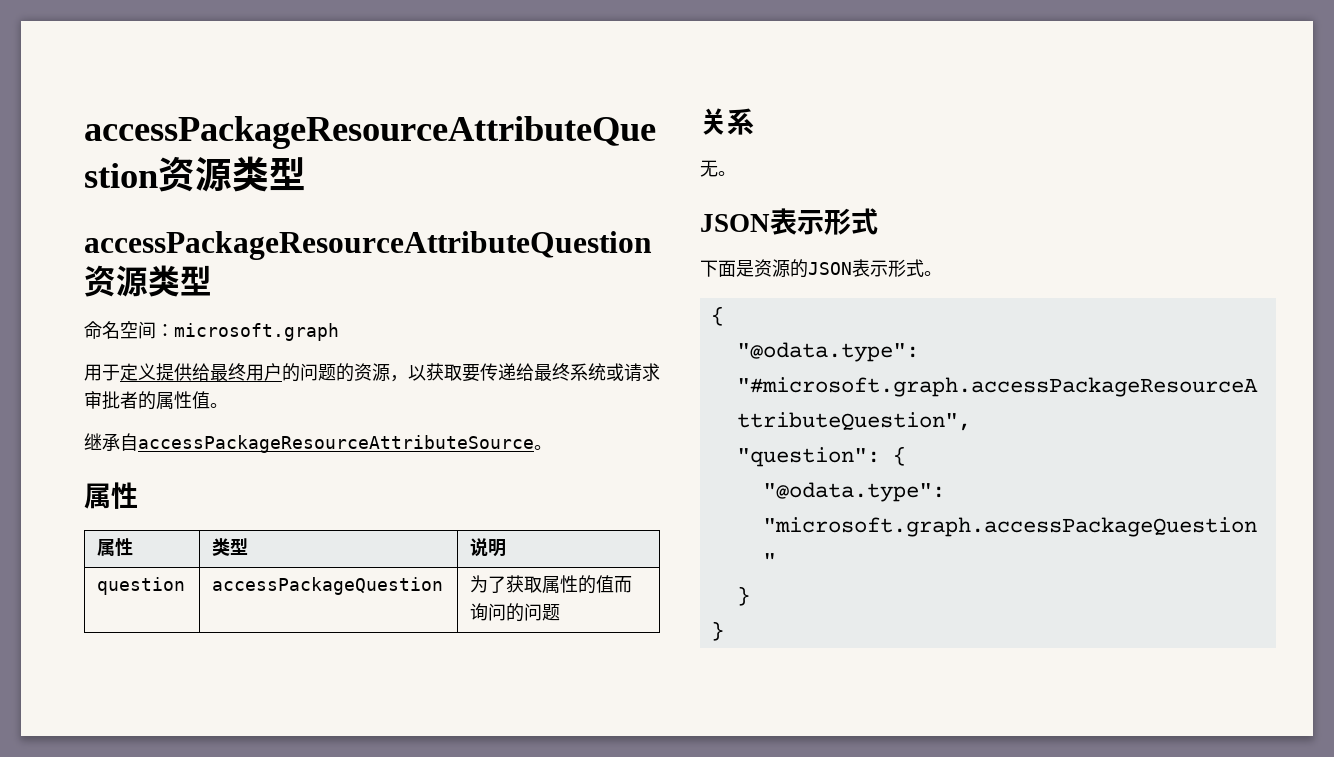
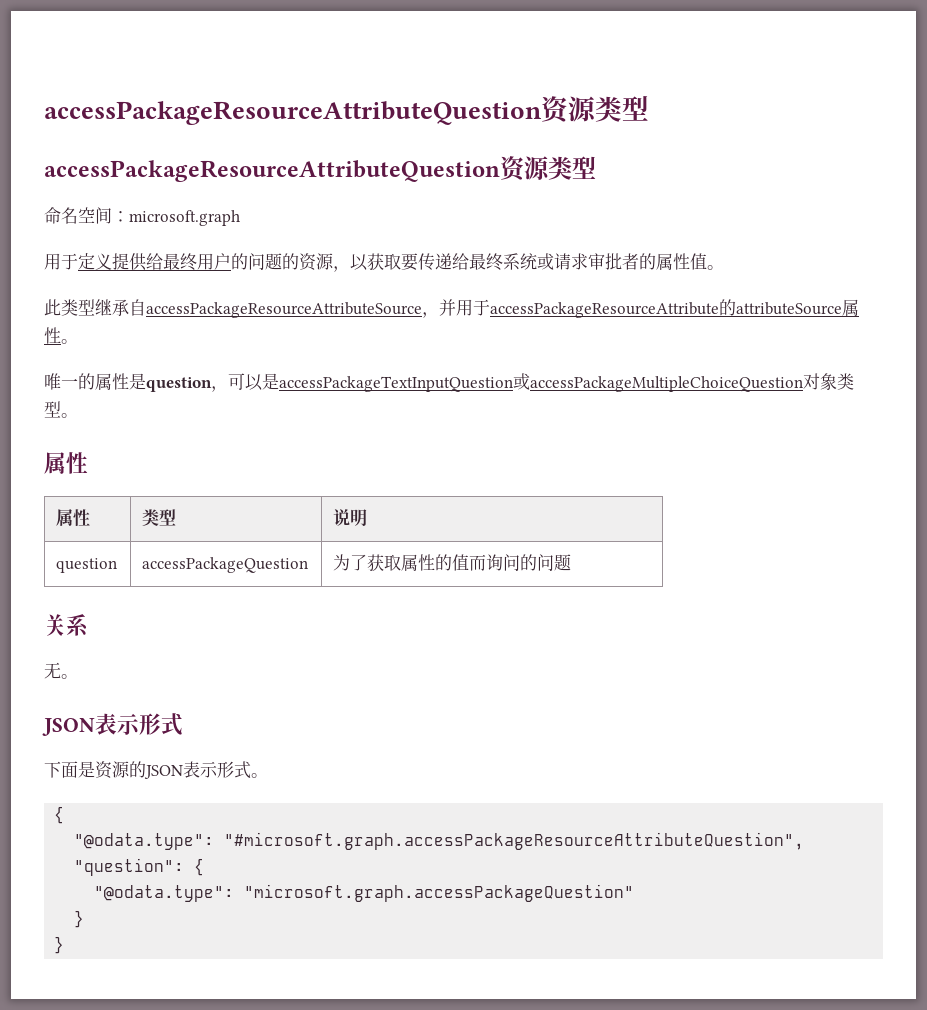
- 继承自accessPackageResourceAttributeSource。
+ 此类型继承自accessPackageResourceAttributeSource，并用于accessPackageResourceAttribute的attributeSource属性。
+ 唯一的属性是question，可以是accessPackageTextInputQuestion或accessPackageMultipleChoiceQuestion对象类型。

